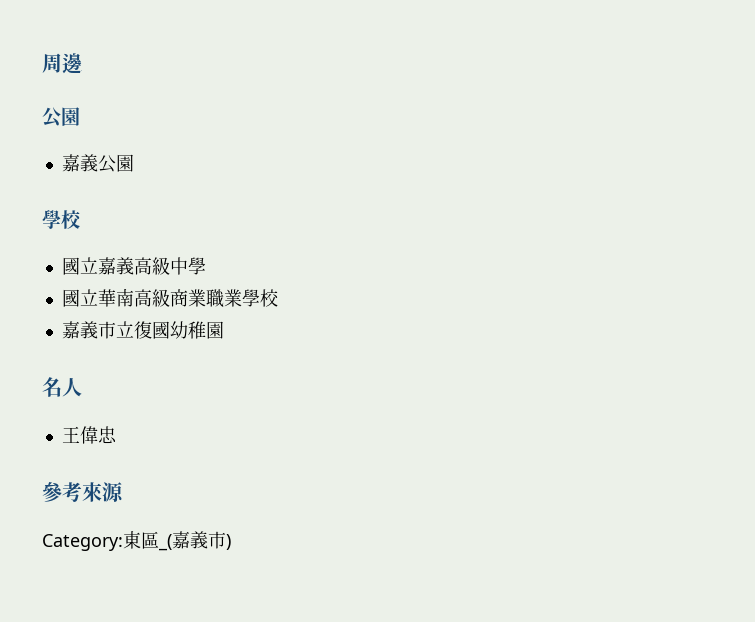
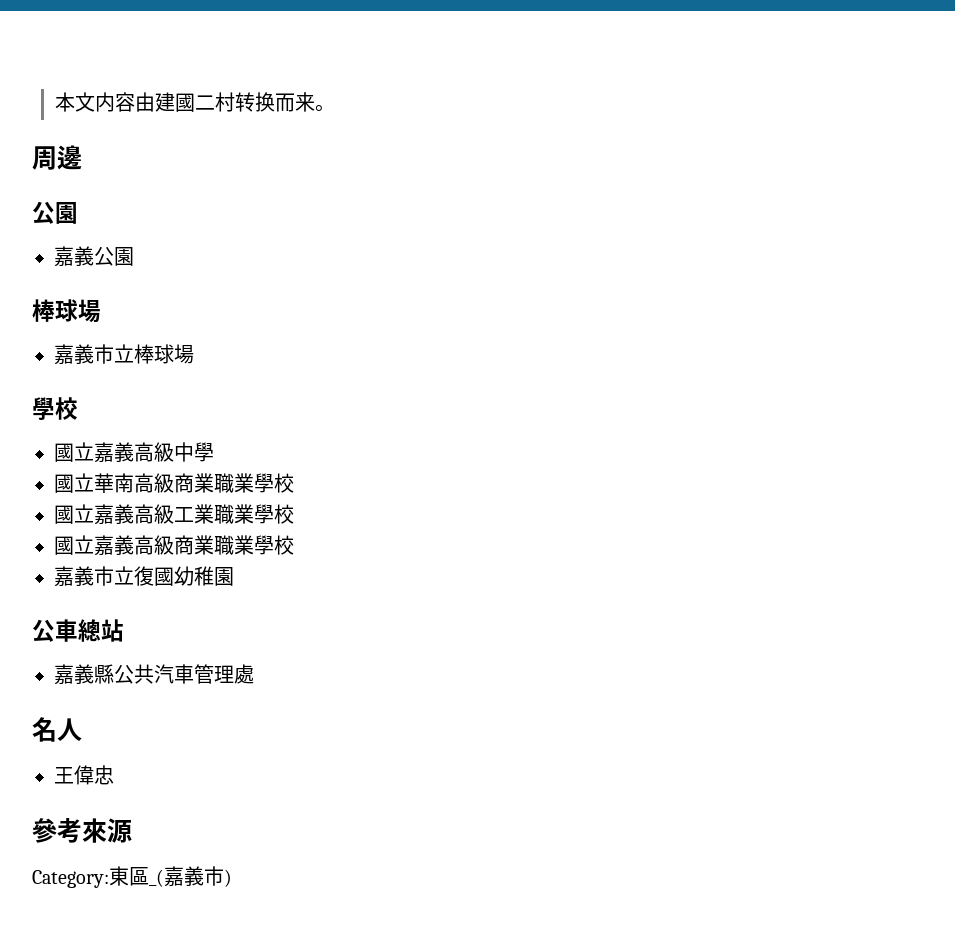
+ 本文内容由建國二村转换而来。
  嘉義公園
+ 棒球場
+ 嘉義市立棒球場
+ 國立嘉義高級工業職業學校
+ 國立嘉義高級商業職業學校
+ 公車總站
+ 嘉義縣公共汽車管理處

